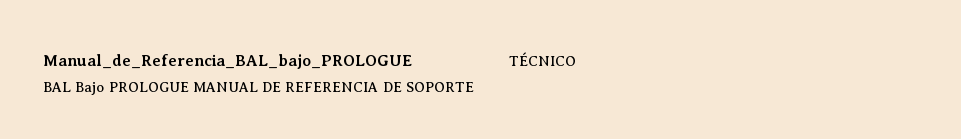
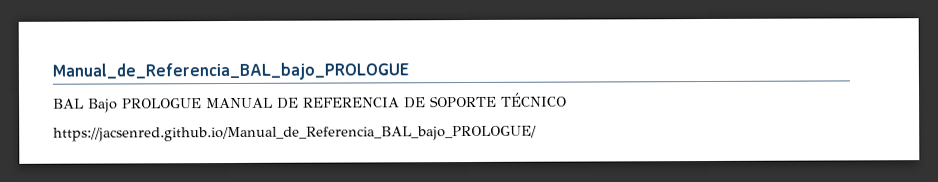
+ https://jacsenred.github.io/Manual_de_Referencia_BAL_bajo_PROLOGUE/

